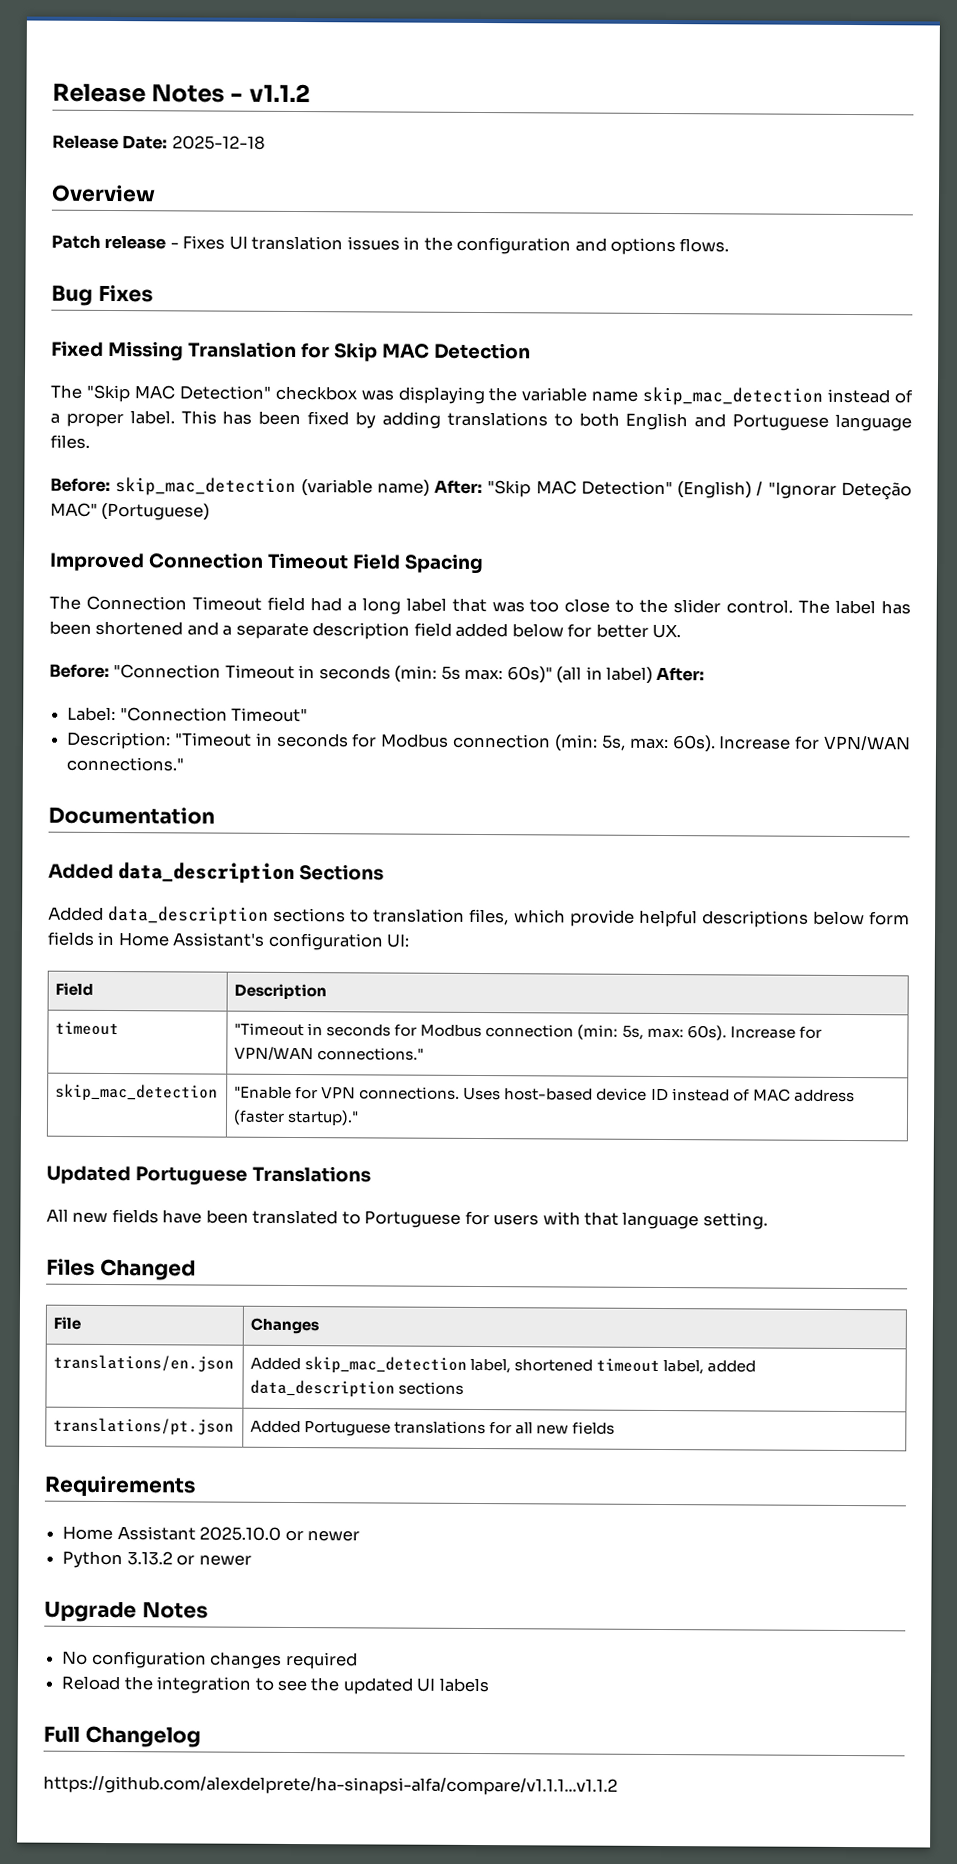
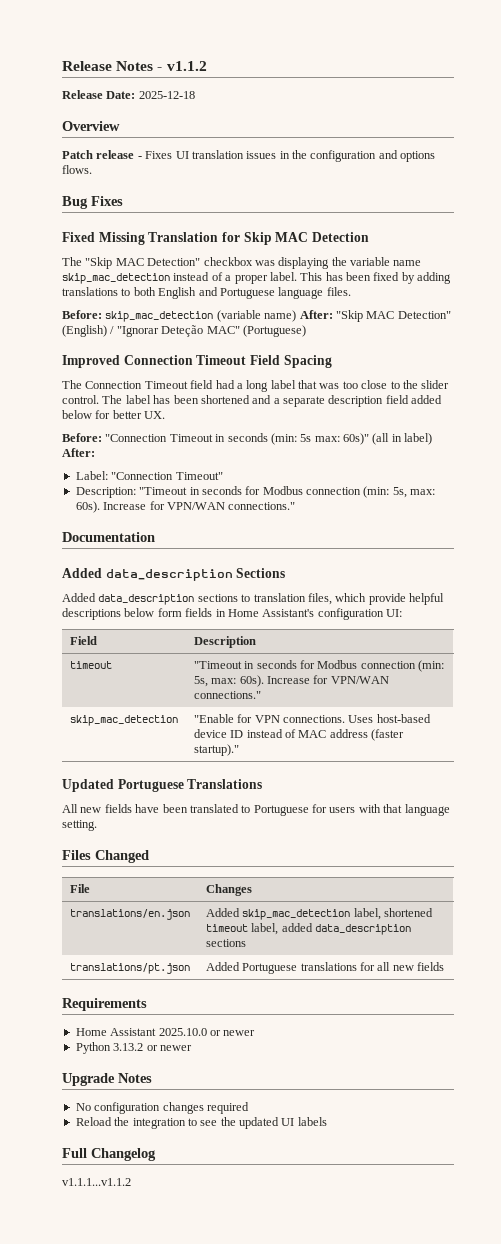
- https://github.com/alexdelprete/ha-sinapsi-alfa/compare/v1.1.1...v1.1.2
+ v1.1.1...v1.1.2

